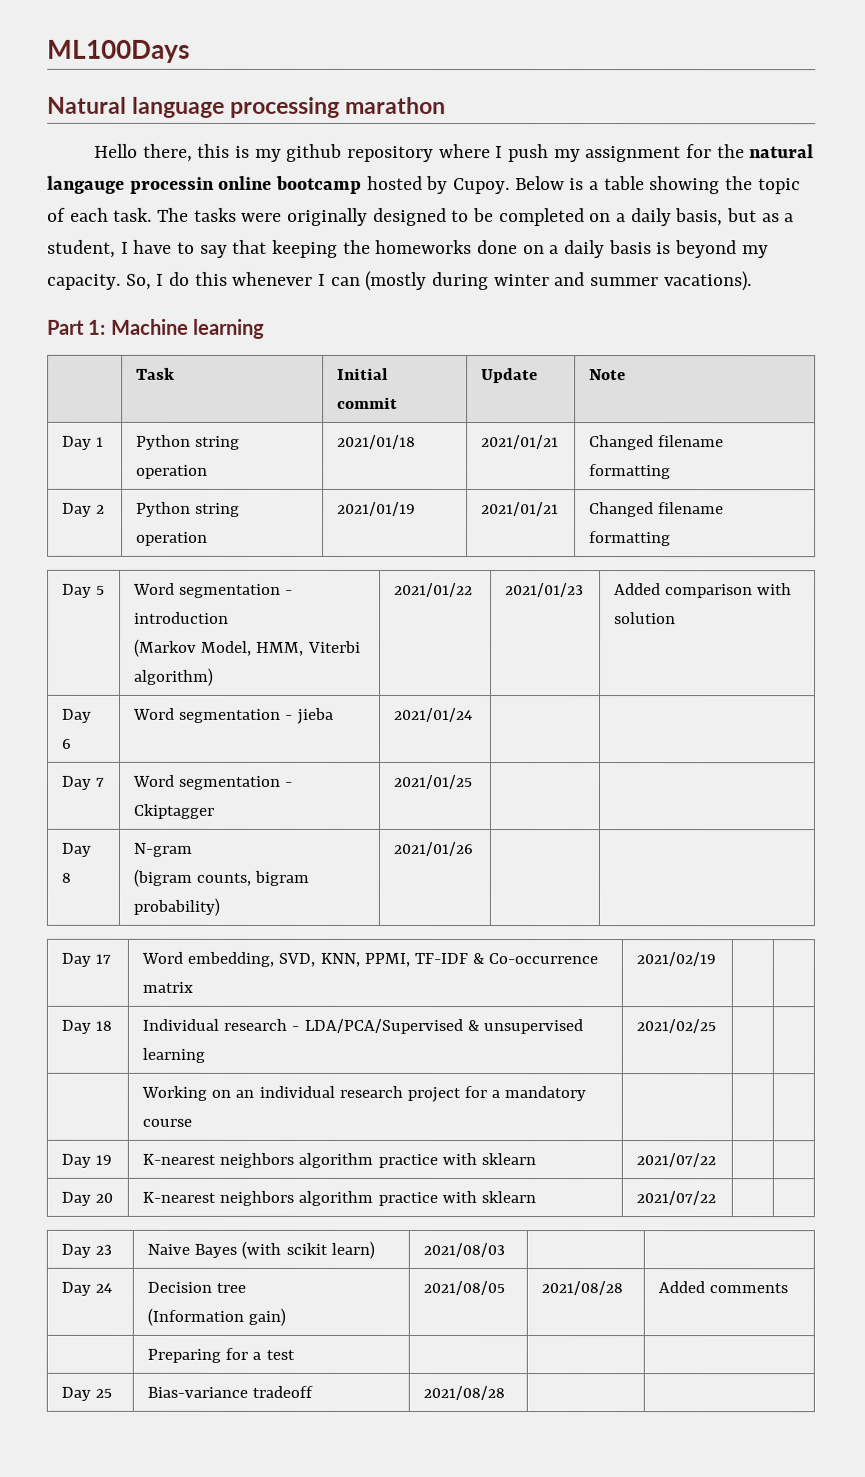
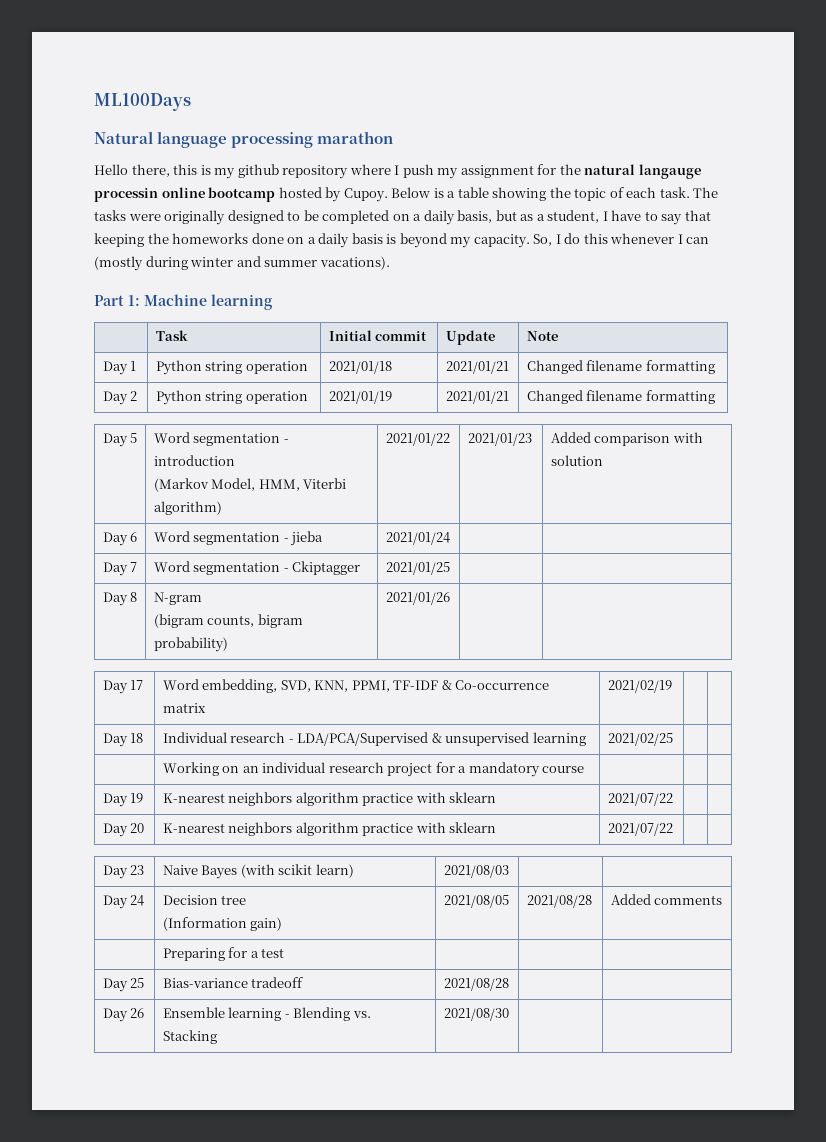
+ Day 26 | Ensemble learning - Blending vs. Stacking | 2021/08/30 | |

